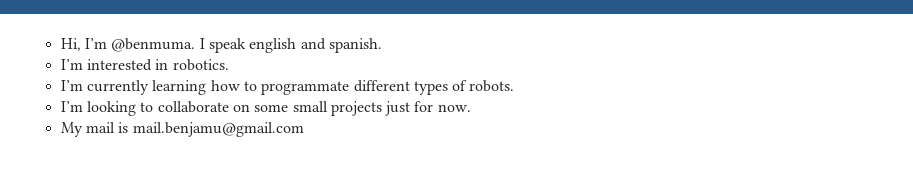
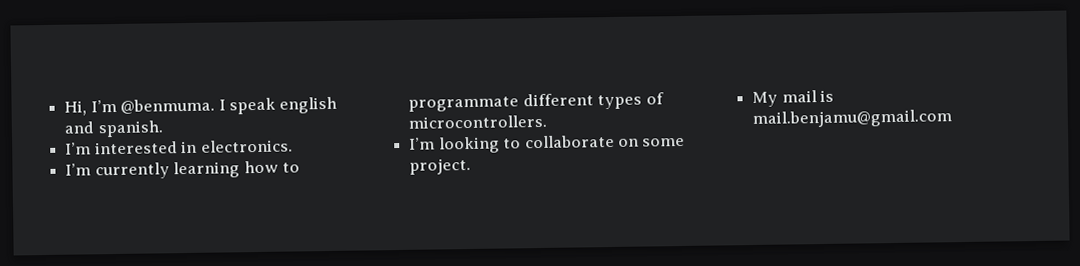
- I’m interested in robotics.
+ I’m interested in electronics.
- I’m currently learning how to programmate different types of robots.
+ I’m currently learning how to programmate different types of microcontrollers.
- I’m looking to collaborate on some small projects just for now.
+ I’m looking to collaborate on some project.

